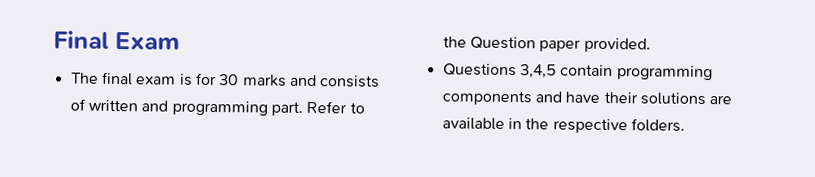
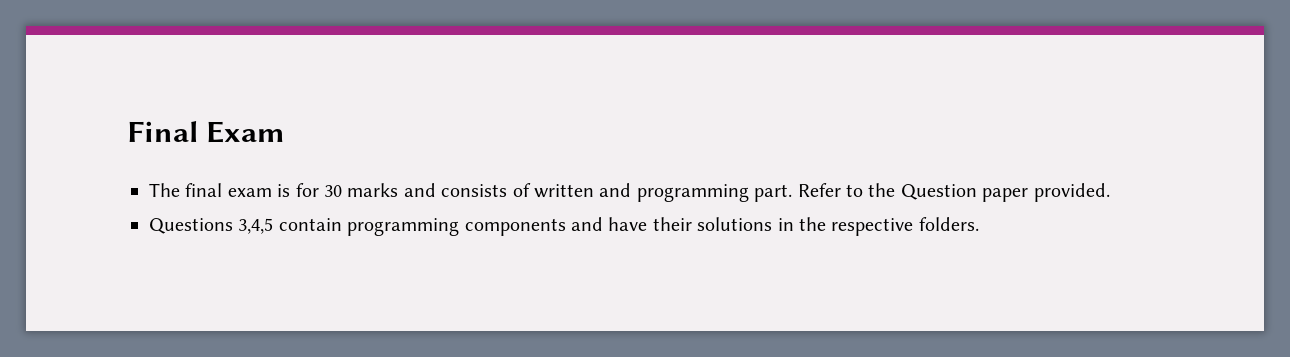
- Questions 3,4,5 contain programming components and have their solutions are available in the respective folders.
+ Questions 3,4,5 contain programming components and have their solutions in the respective folders.

